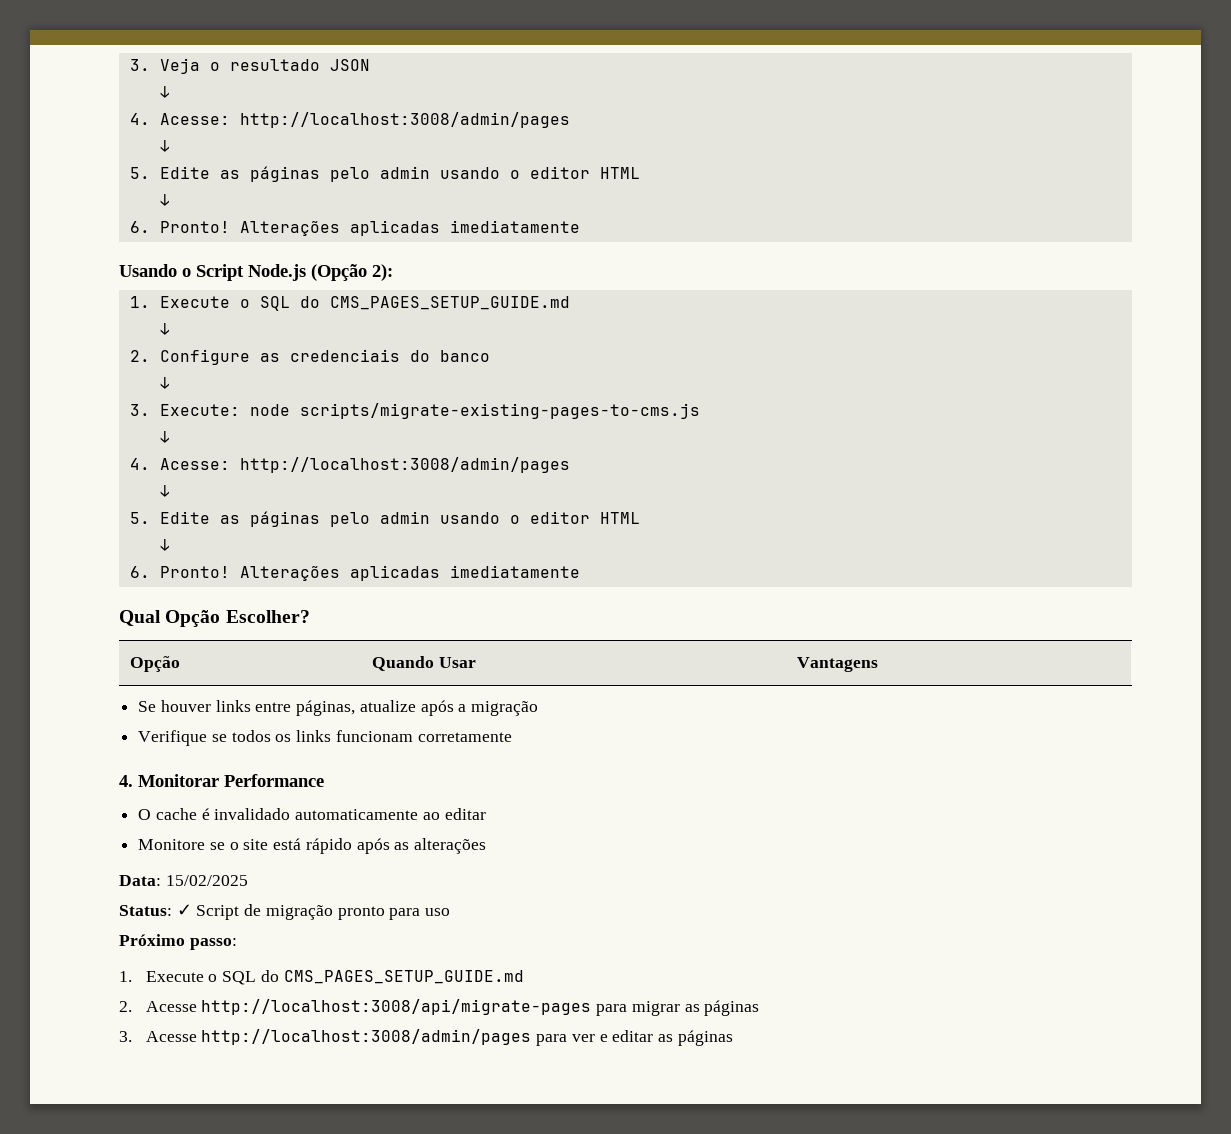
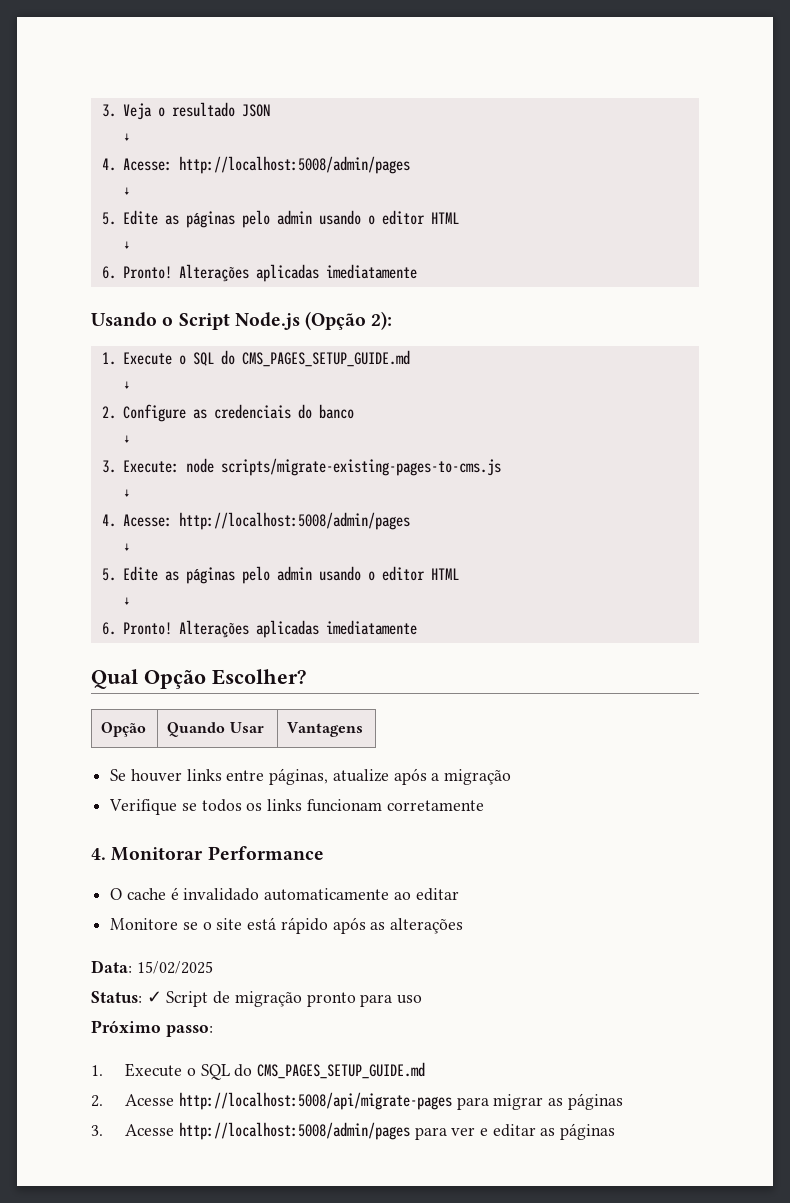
  3. Veja o resultado JSON
  ↓
- 4. Acesse: http://localhost:3008/admin/pages
+ 4. Acesse: http://localhost:5008/admin/pages
  3. Execute: node scripts/migrate-existing-pages-to-cms.js
  ↓
- 4. Acesse: http://localhost:3008/admin/pages
+ 4. Acesse: http://localhost:5008/admin/pages
- 2. Acesse http://localhost:3008/api/migrate-pages para migrar as páginas
+ 2. Acesse http://localhost:5008/api/migrate-pages para migrar as páginas
- 3. Acesse http://localhost:3008/admin/pages para ver e editar as páginas
+ 3. Acesse http://localhost:5008/admin/pages para ver e editar as páginas

